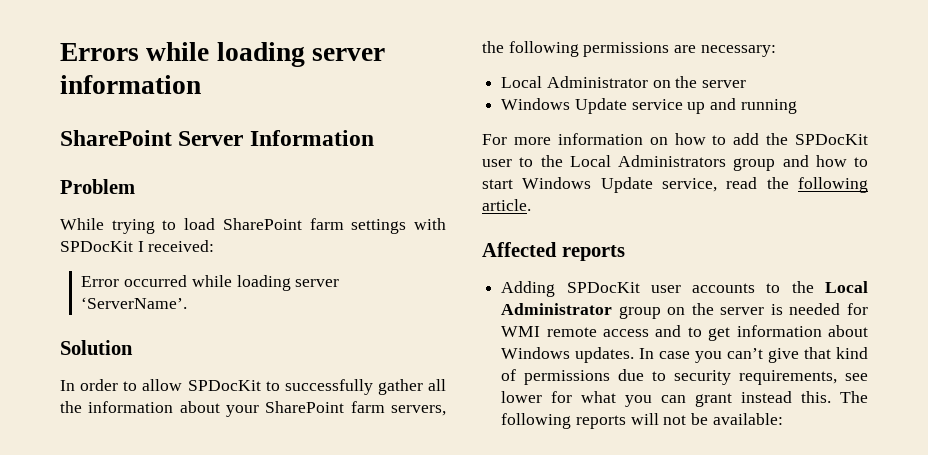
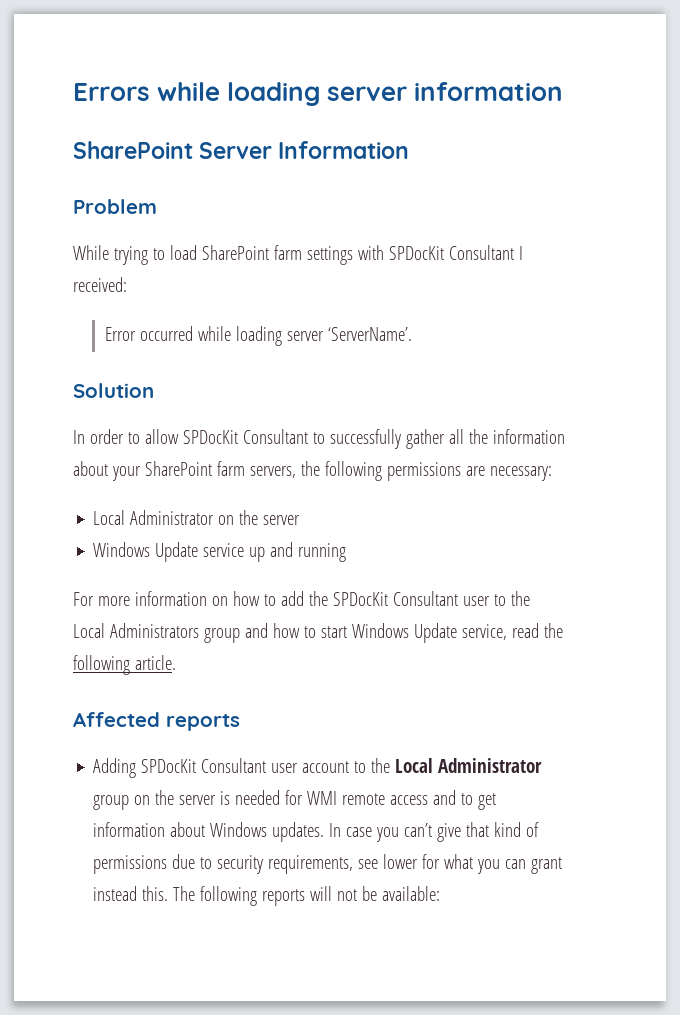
- While trying to load SharePoint farm settings with SPDocKit I received:
+ While trying to load SharePoint farm settings with SPDocKit Consultant I received:
- In order to allow SPDocKit to successfully gather all the information about your SharePoint farm servers, the following permissions are necessary:
+ In order to allow SPDocKit Consultant to successfully gather all the information about your SharePoint farm servers, the following permissions are necessary:
- For more information on how to add the SPDocKit user to the Local Administrators group and how to start Windows Update service, read the following article.
+ For more information on how to add the SPDocKit Consultant user to the Local Administrators group and how to start Windows Update service, read the following article.
- Adding SPDocKit user accounts to the Local Administrator group on the server is needed for WMI remote access and to get information about Windows updates.
+ Adding SPDocKit Consultant user account to the Local Administrator group on the server is needed for WMI remote access and to get information about Windows updates.

